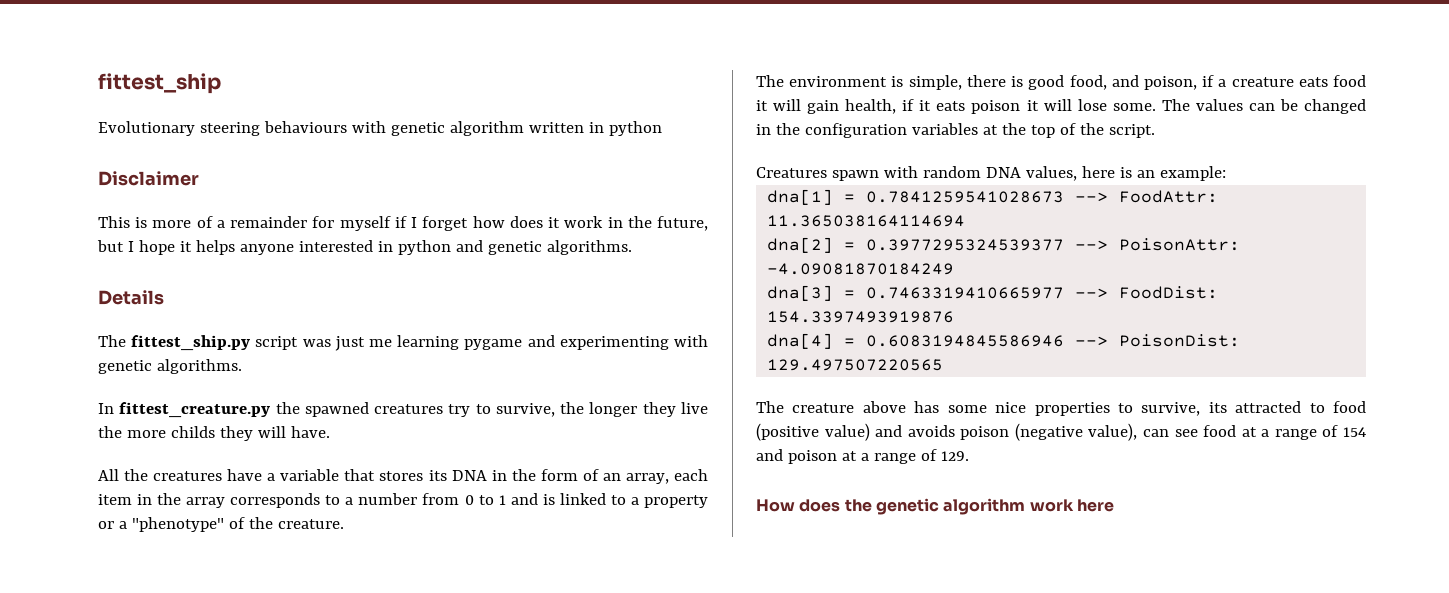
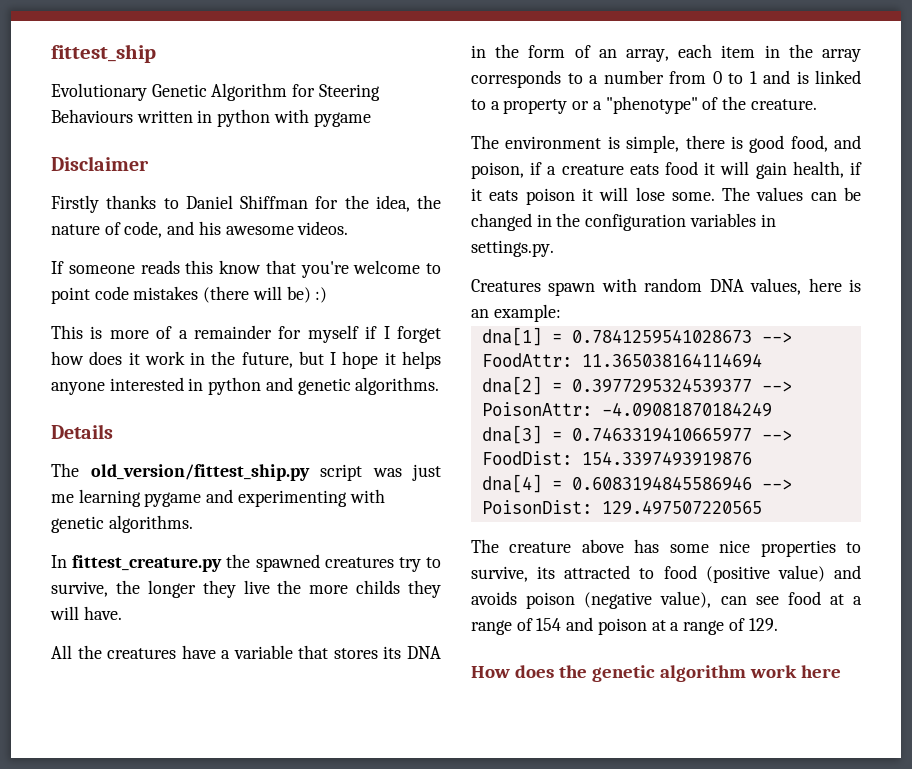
- Evolutionary steering behaviours with genetic algorithm written in python
+ Evolutionary Genetic Algorithm for Steering Behaviours written in python with pygame
+ Firstly thanks to Daniel Shiffman for the idea, the nature of code, and his awesome videos.
+ If someone reads this know that you're welcome to point code mistakes (there will be) :)
- The fittest_ship.py script was just me learning pygame and experimenting with genetic algorithms.
+ The old_version/fittest_ship.py script was just me learning pygame and experimenting with genetic algorithms.
- The values can be changed in the configuration variables at the top of the script.
+ The values can be changed in the configuration variables in settings.py.

